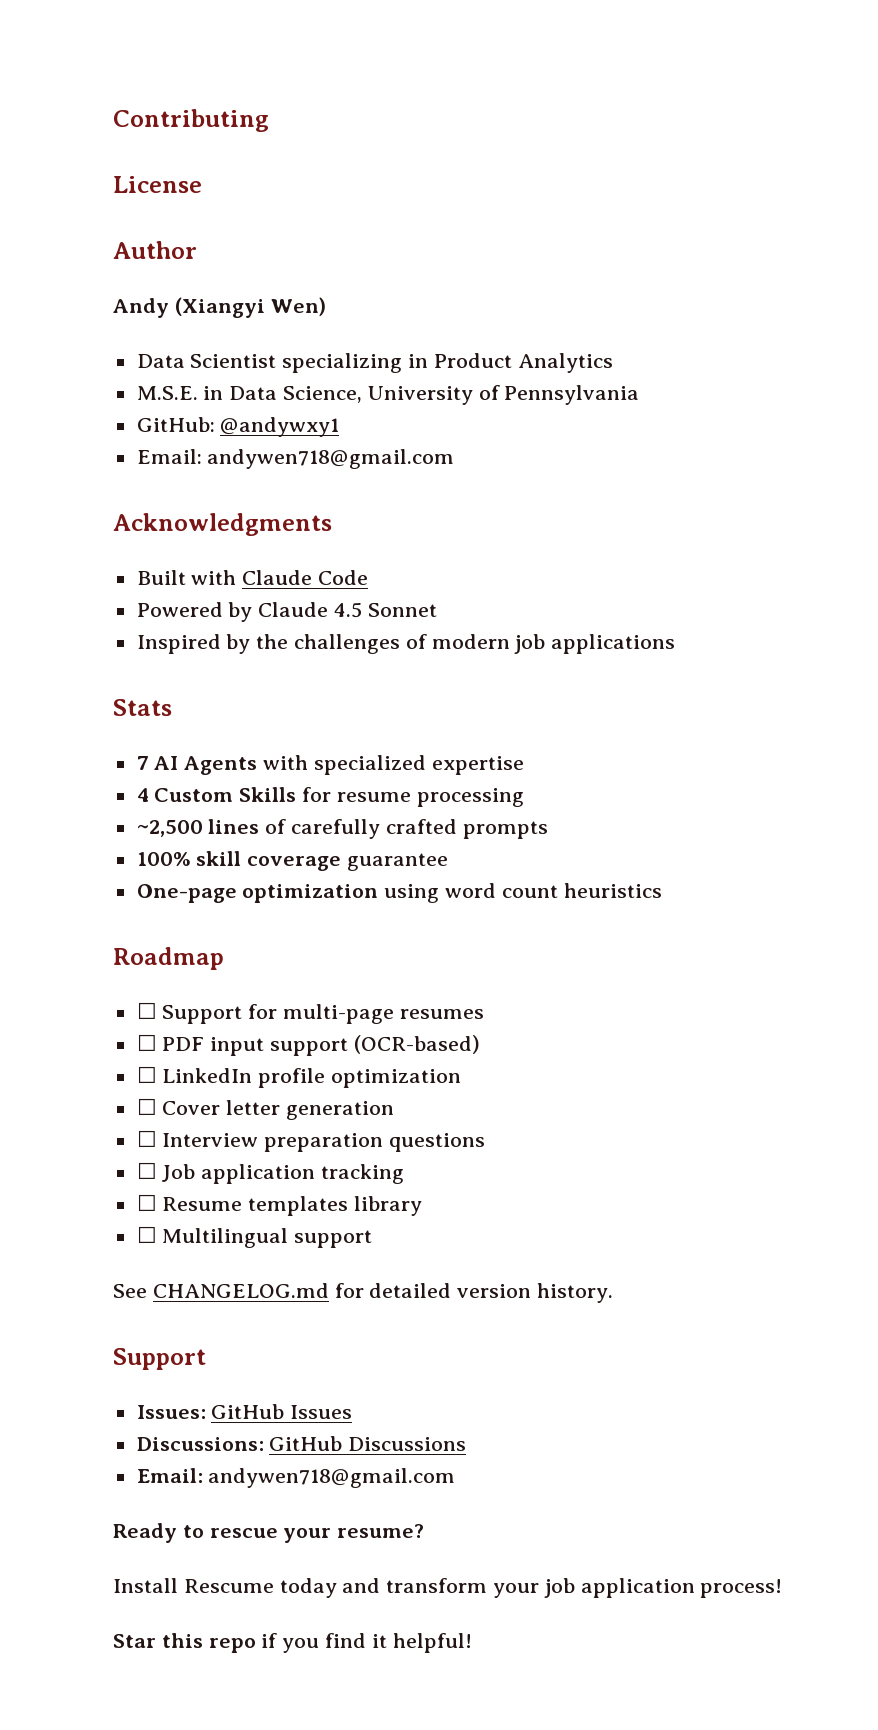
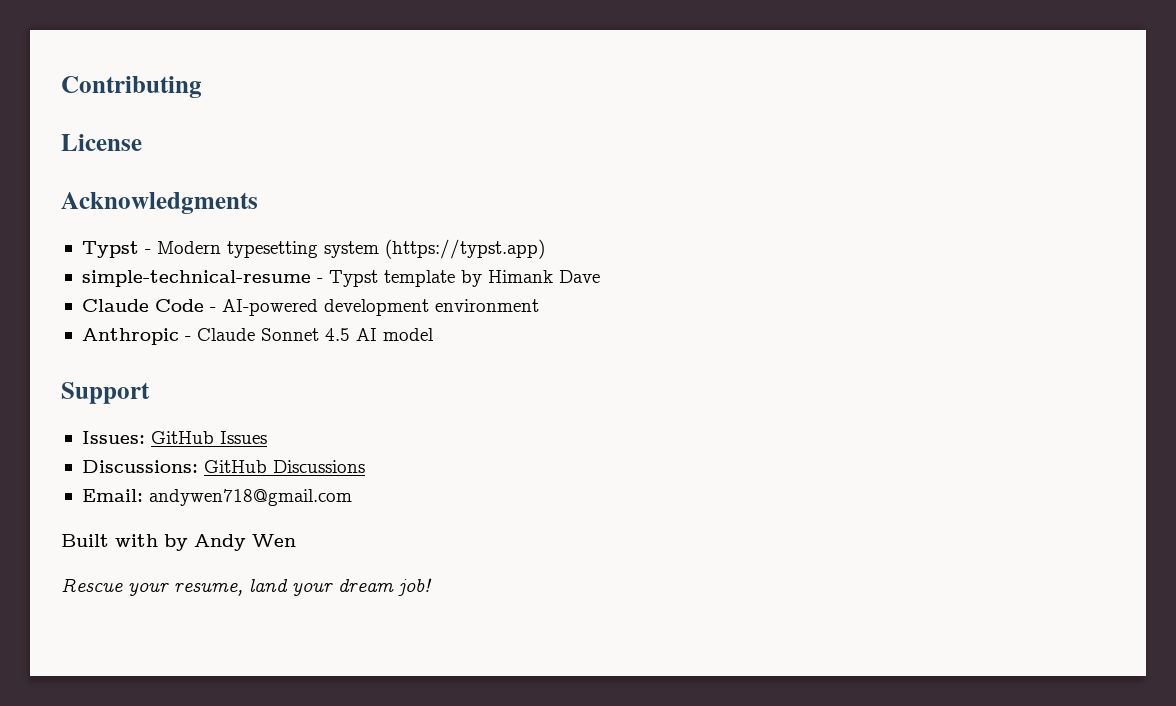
- Author
- Andy (Xiangyi Wen)
- Data Scientist specializing in Product Analytics
- M.S.E. in Data Science, University of Pennsylvania
- GitHub: @andywxy1
- Email: andywen718@gmail.com
  Acknowledgments
- Built with Claude Code
- Powered by Claude 4.5 Sonnet
- Inspired by the challenges of modern job applications
- Stats
- 7 AI Agents with specialized expertise
- 4 Custom Skills for resume processing
- ~2,500 lines of carefully crafted prompts
- 100% skill coverage guarantee
- One-page optimization using word count heuristics
- Roadmap
- ☐ Support for multi-page resumes
- ☐ PDF input support (OCR-based)
- ☐ LinkedIn profile optimization
- ☐ Cover letter generation
- ☐ Interview preparation questions
- ☐ Job application tracking
- ☐ Resume templates library
- ☐ Multilingual support
- See CHANGELOG.md for detailed version history.
+ Typst - Modern typesetting system (https://typst.app)
+ simple-technical-resume - Typst template by Himank Dave
+ Claude Code - AI-powered development environment
+ Anthropic - Claude Sonnet 4.5 AI model
- Ready to rescue your resume?
- Install Rescume today and transform your job application process!
- Star this repo if you find it helpful!
+ Built with by Andy Wen
+ Rescue your resume, land your dream job!

